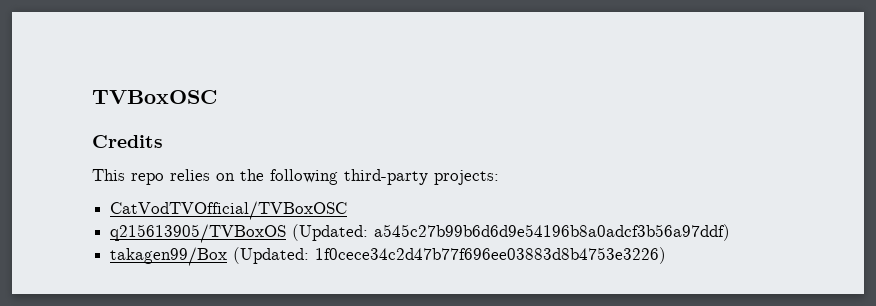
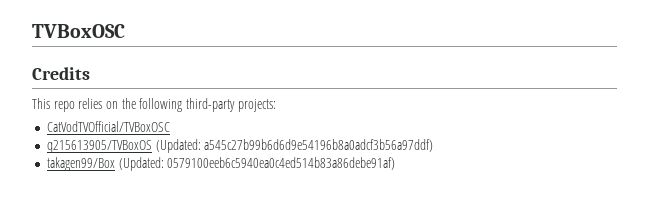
- takagen99/Box (Updated: 1f0cece34c2d47b77f696ee03883d8b4753e3226)
+ takagen99/Box (Updated: 0579100eeb6c5940ea0c4ed514b83a86debe91af)

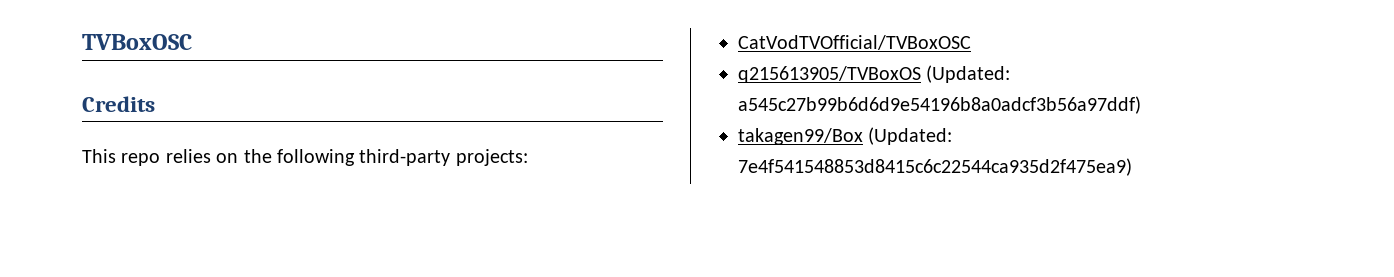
- takagen99/Box (Updated: 0579100eeb6c5940ea0c4ed514b83a86debe91af)
+ takagen99/Box (Updated: 7e4f541548853d8415c6c22544ca935d2f475ea9)

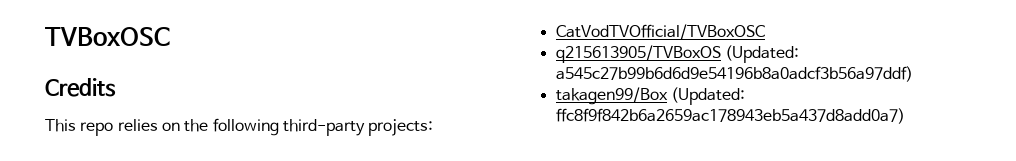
- takagen99/Box (Updated: 7e4f541548853d8415c6c22544ca935d2f475ea9)
+ takagen99/Box (Updated: ffc8f9f842b6a2659ac178943eb5a437d8add0a7)

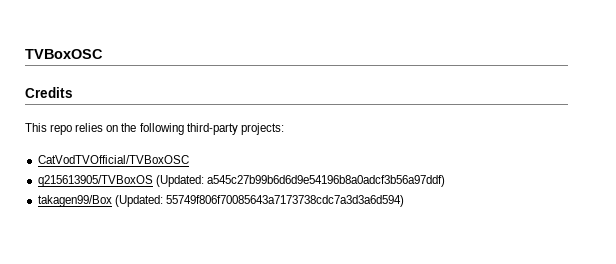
- takagen99/Box (Updated: ffc8f9f842b6a2659ac178943eb5a437d8add0a7)
+ takagen99/Box (Updated: 55749f806f70085643a7173738cdc7a3d3a6d594)

